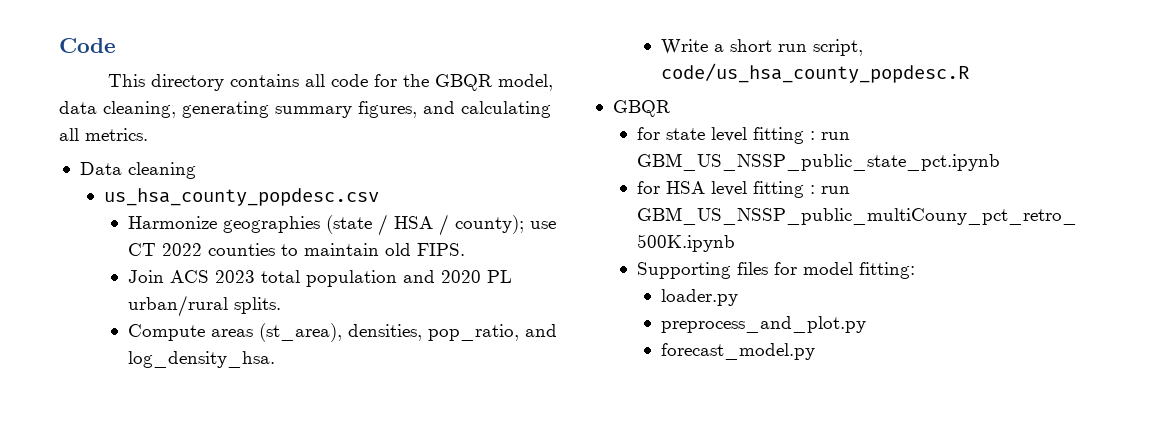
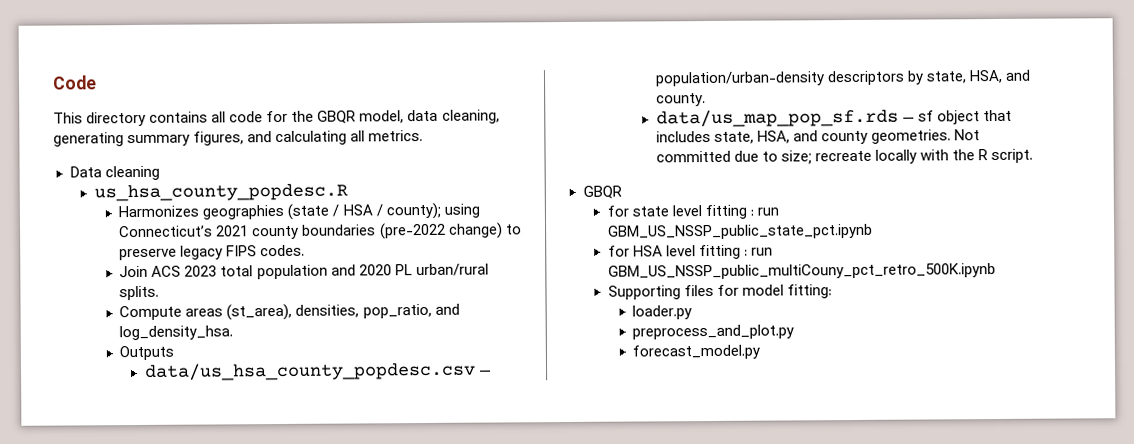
- us_hsa_county_popdesc.csv
- Harmonize geographies (state / HSA / county); use CT 2022 counties to maintain old FIPS.
+ us_hsa_county_popdesc.R
+ Harmonizes geographies (state / HSA / county); using Connecticut’s 2021 county boundaries (pre-2022 change) to preserve legacy FIPS codes.
- Write a short run script, code/us_hsa_county_popdesc.R
+ Outputs
+ data/us_hsa_county_popdesc.csv — population/urban-density descriptors by state, HSA, and county.
+ data/us_map_pop_sf.rds — sf object that includes state, HSA, and county geometries. Not committed due to size; recreate locally with the R script.

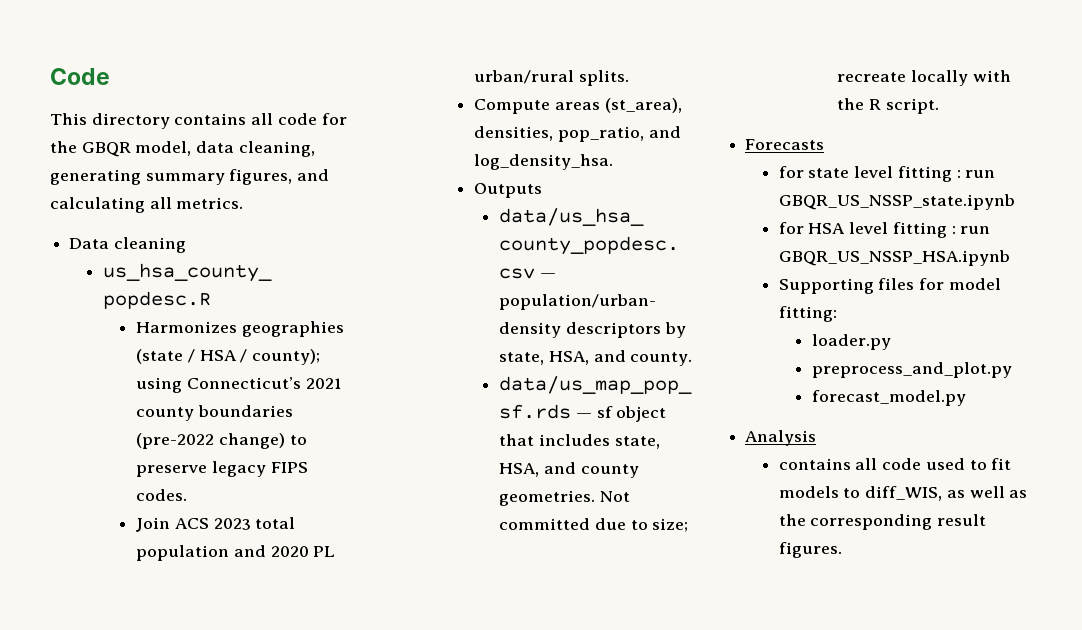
  Not committed due to size; recreate locally with the R script.
- GBQR
+ Forecasts
- for state level fitting : run GBM_US_NSSP_public_state_pct.ipynb
+ for state level fitting : run GBQR_US_NSSP_state.ipynb
- for HSA level fitting : run GBM_US_NSSP_public_multiCouny_pct_retro_500K.ipynb
+ for HSA level fitting : run GBQR_US_NSSP_HSA.ipynb
+ Analysis
+ contains all code used to fit models to diff_WIS, as well as the corresponding result figures.

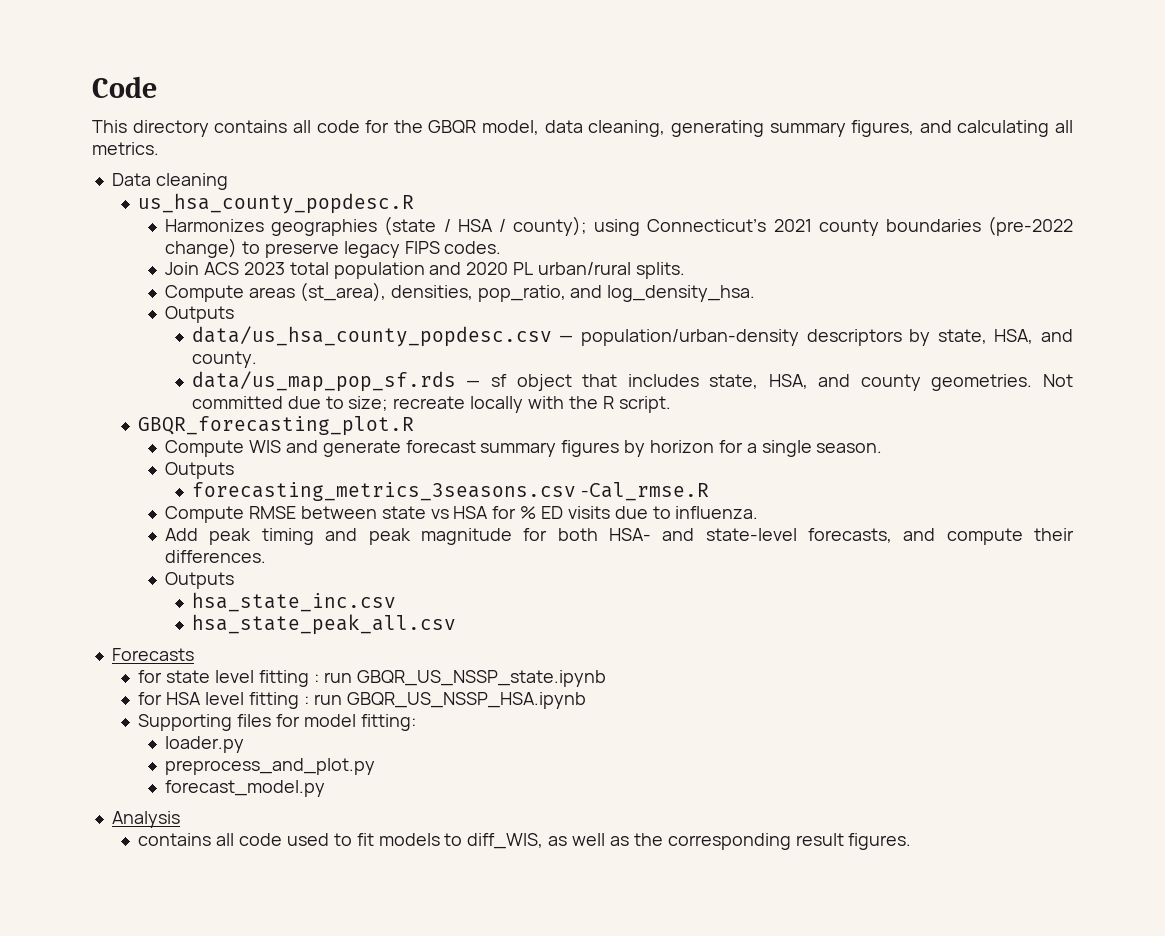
+ GBQR_forecasting_plot.R
+ Compute WIS and generate forecast summary figures by horizon for a single season.
+ Outputs
+ forecasting_metrics_3seasons.csv -Cal_rmse.R
+ Compute RMSE between state vs HSA for % ED visits due to influenza.
+ Add peak timing and peak magnitude for both HSA- and state-level forecasts, and compute their differences.
+ Outputs
+ hsa_state_inc.csv
+ hsa_state_peak_all.csv

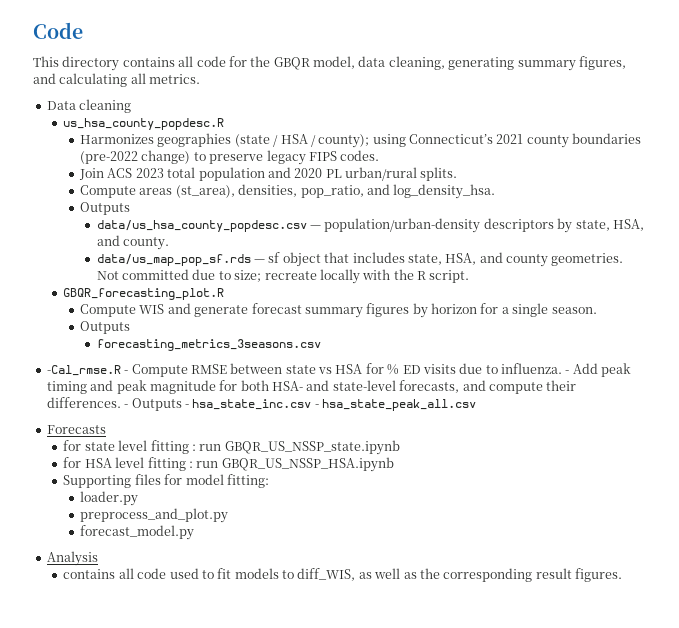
- forecasting_metrics_3seasons.csv -Cal_rmse.R
- Compute RMSE between state vs HSA for % ED visits due to influenza.
- Add peak timing and peak magnitude for both HSA- and state-level forecasts, and compute their differences.
- Outputs
- hsa_state_inc.csv
- hsa_state_peak_all.csv
+ forecasting_metrics_3seasons.csv
+ -Cal_rmse.R - Compute RMSE between state vs HSA for % ED visits due to influenza. - Add peak timing and peak magnitude for both HSA- and state-level forecasts, and compute their differences. - Outputs - hsa_state_inc.csv - hsa_state_peak_all.csv

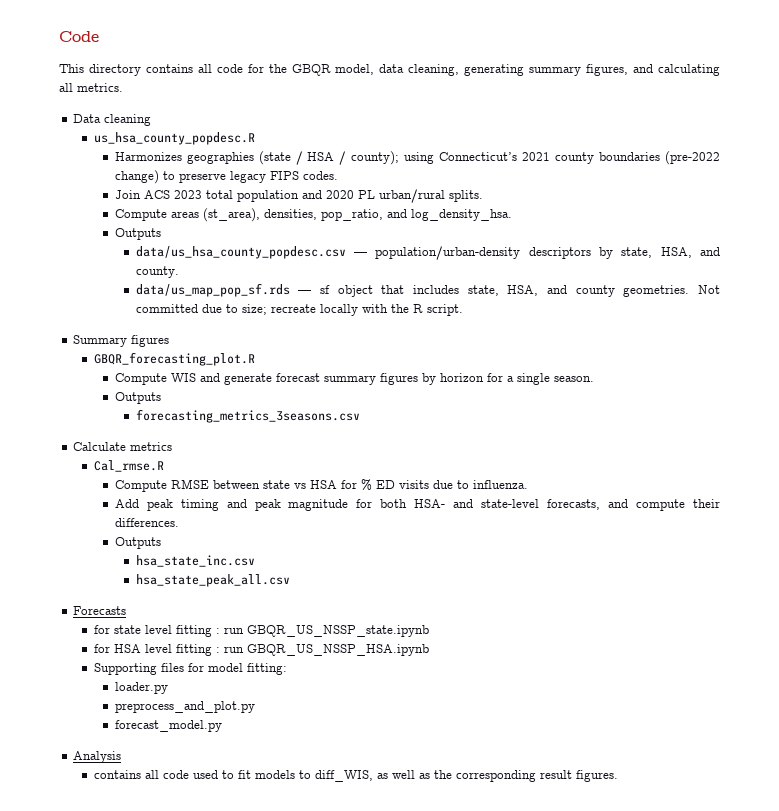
+ Summary figures
- -Cal_rmse.R - Compute RMSE between state vs HSA for % ED visits due to influenza. - Add peak timing and peak magnitude for both HSA- and state-level forecasts, and compute their differences. - Outputs - hsa_state_inc.csv - hsa_state_peak_all.csv
+ Calculate metrics
+ Cal_rmse.R
+ Compute RMSE between state vs HSA for % ED visits due to influenza.
+ Add peak timing and peak magnitude for both HSA- and state-level forecasts, and compute their differences.
+ Outputs
+ hsa_state_inc.csv
+ hsa_state_peak_all.csv

